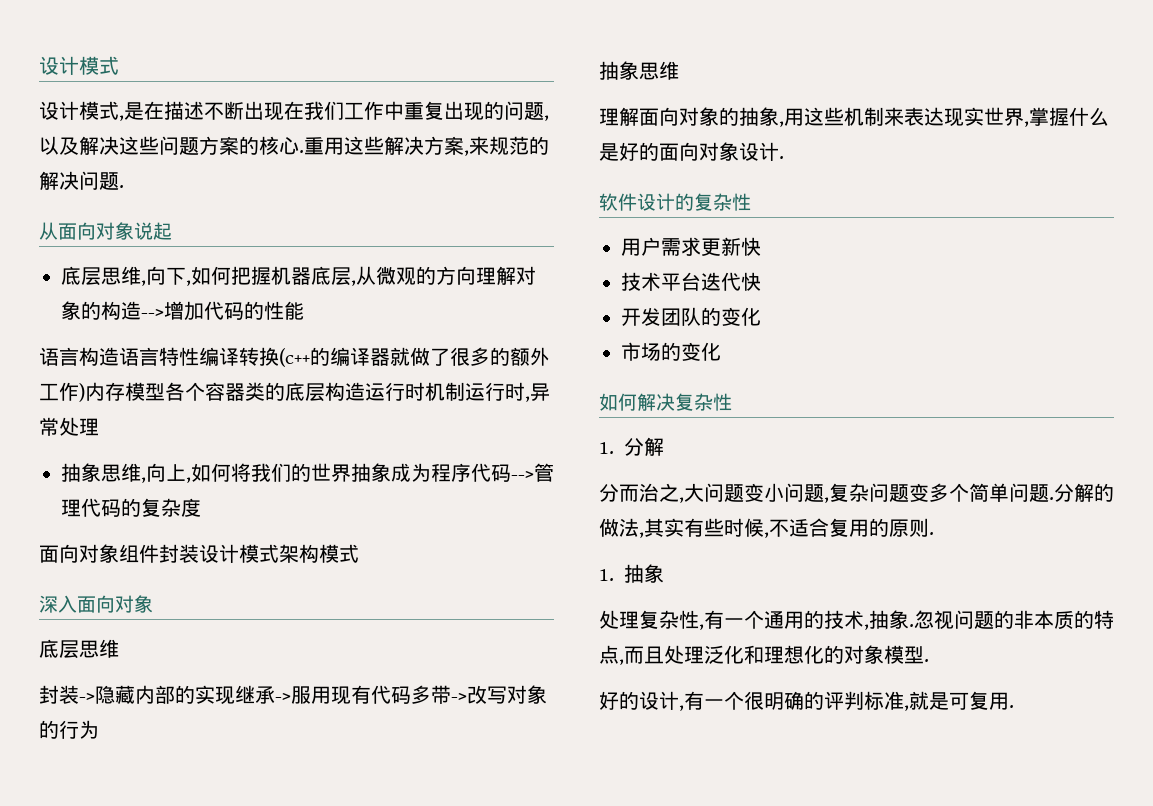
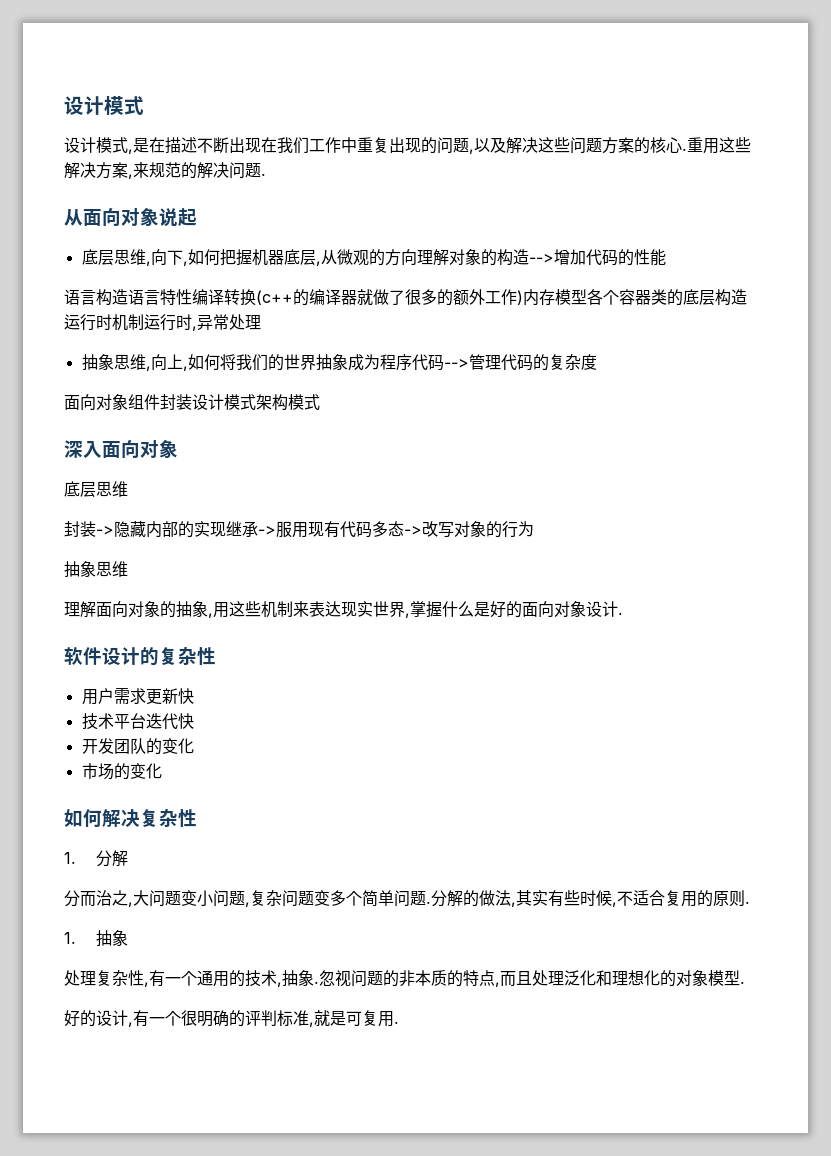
- 封装->隐藏内部的实现继承->服用现有代码多带->改写对象的行为
+ 封装->隐藏内部的实现继承->服用现有代码多态->改写对象的行为

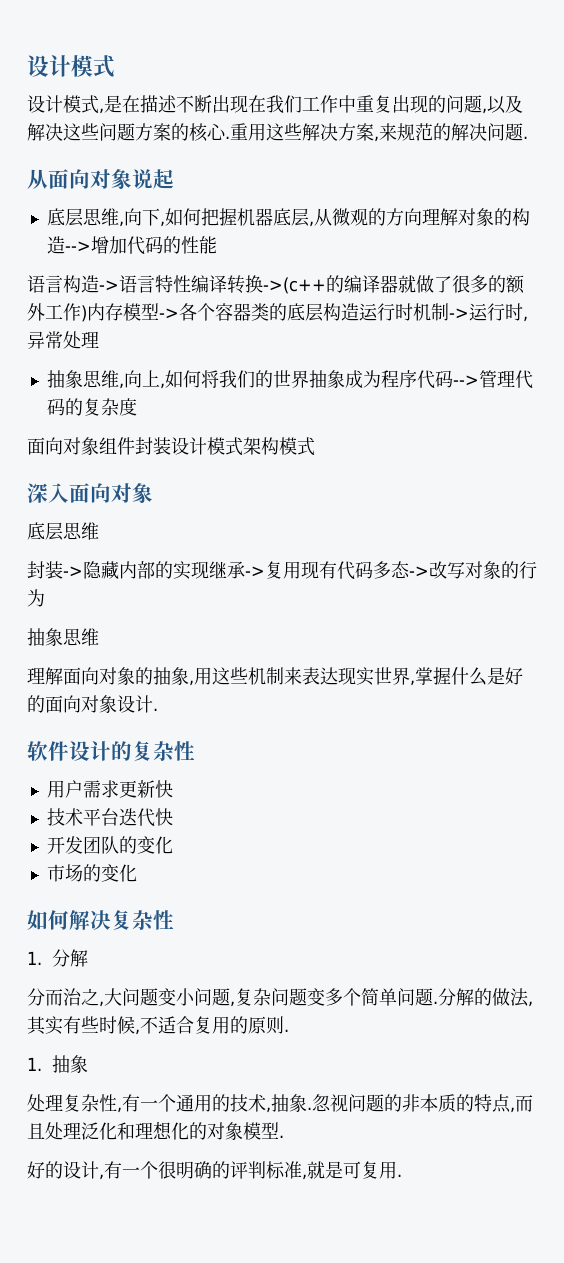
- 语言构造语言特性编译转换(c++的编译器就做了很多的额外工作)内存模型各个容器类的底层构造运行时机制运行时,异常处理
+ 语言构造->语言特性编译转换->(c++的编译器就做了很多的额外工作)内存模型->各个容器类的底层构造运行时机制->运行时,异常处理
- 封装->隐藏内部的实现继承->服用现有代码多态->改写对象的行为
+ 封装->隐藏内部的实现继承->复用现有代码多态->改写对象的行为

